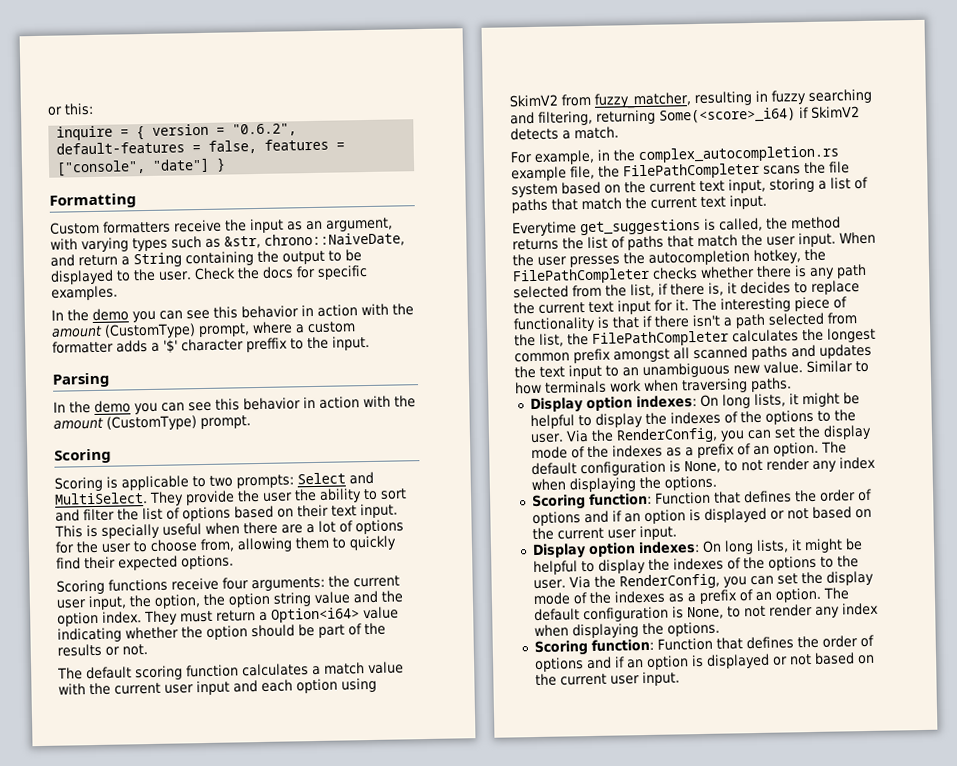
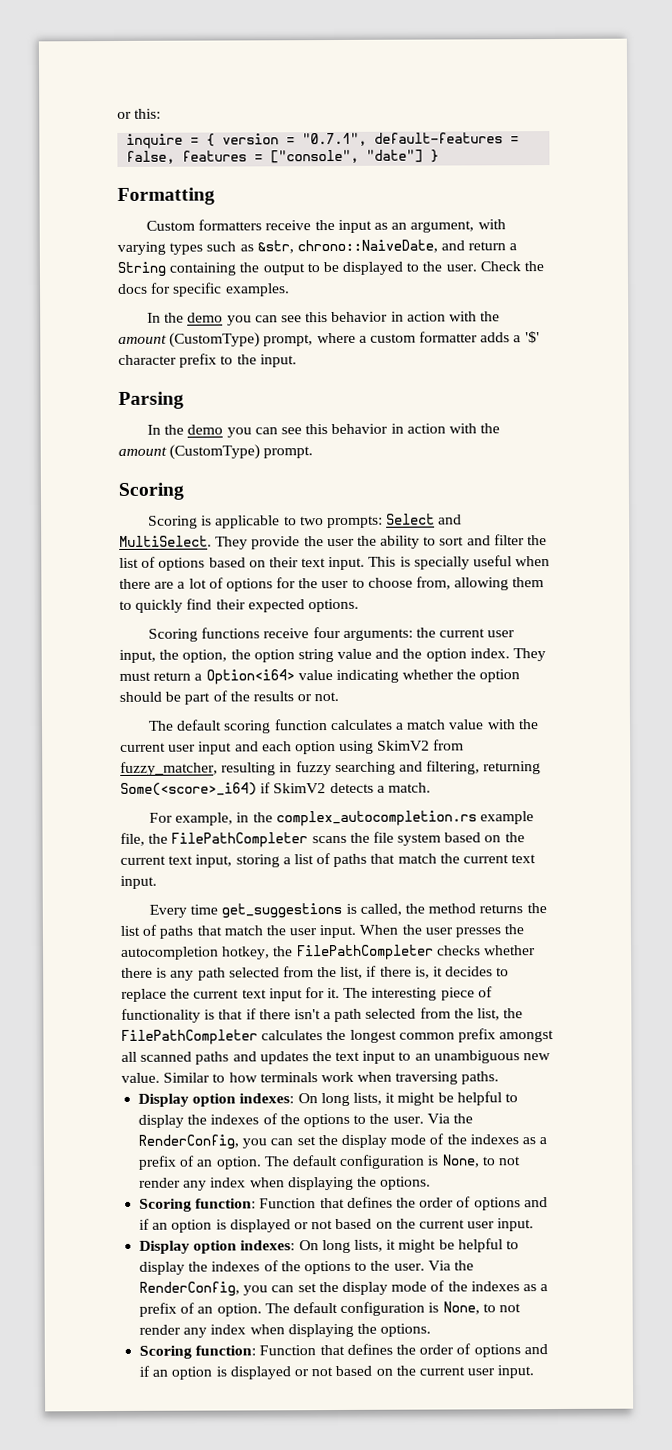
- inquire = { version = "0.6.2", default-features = false, features = ["console", "date"] }
+ inquire = { version = "0.7.1", default-features = false, features = ["console", "date"] }
- In the demo you can see this behavior in action with the amount (CustomType) prompt, where a custom formatter adds a '$' character preffix to the input.
+ In the demo you can see this behavior in action with the amount (CustomType) prompt, where a custom formatter adds a '$' character prefix to the input.
- Everytime get_suggestions is called, the method returns the list of paths that match the user input.
+ Every time get_suggestions is called, the method returns the list of paths that match the user input.

